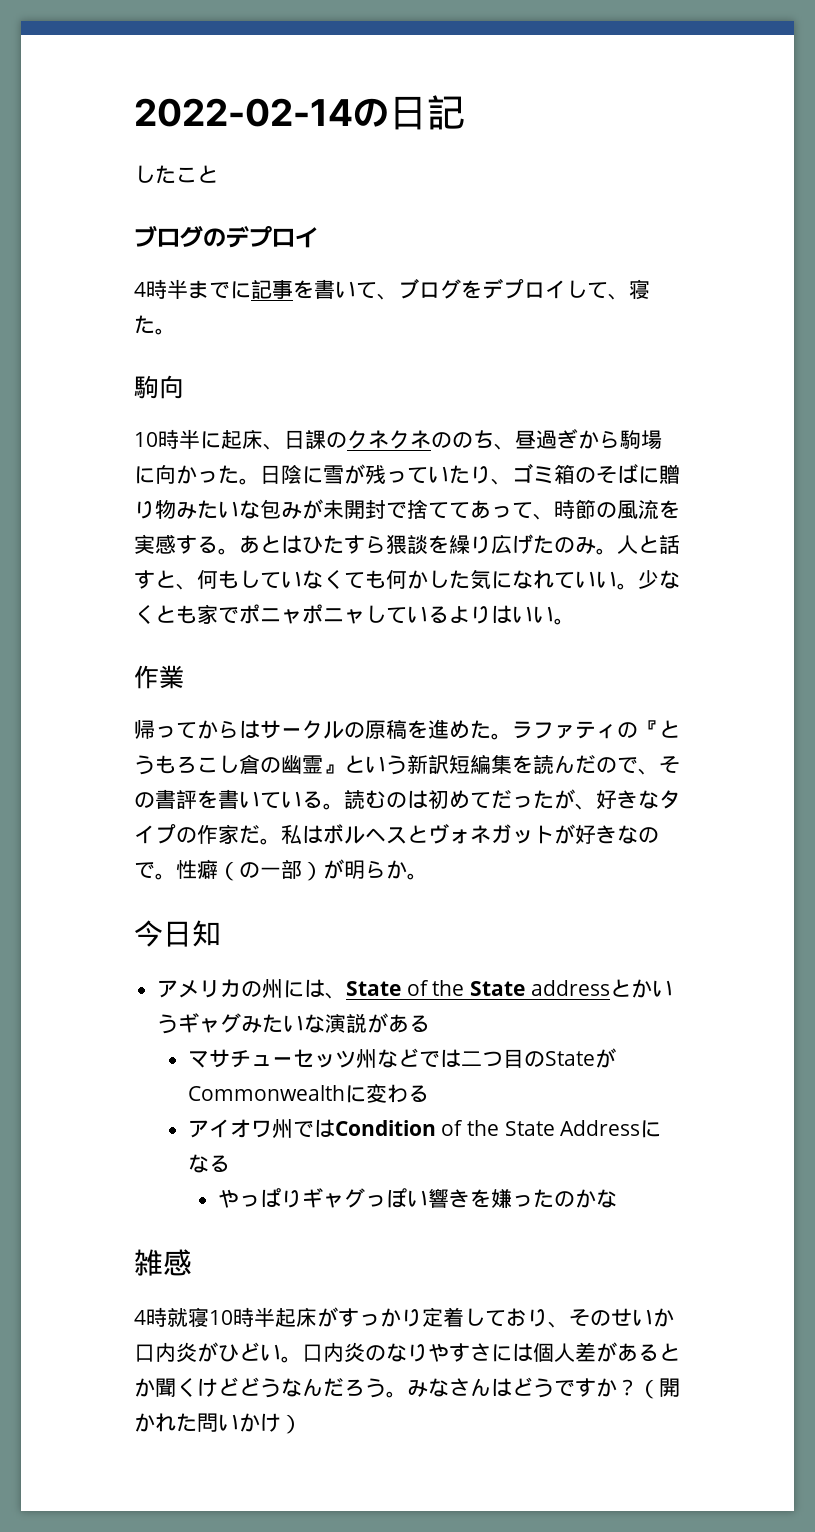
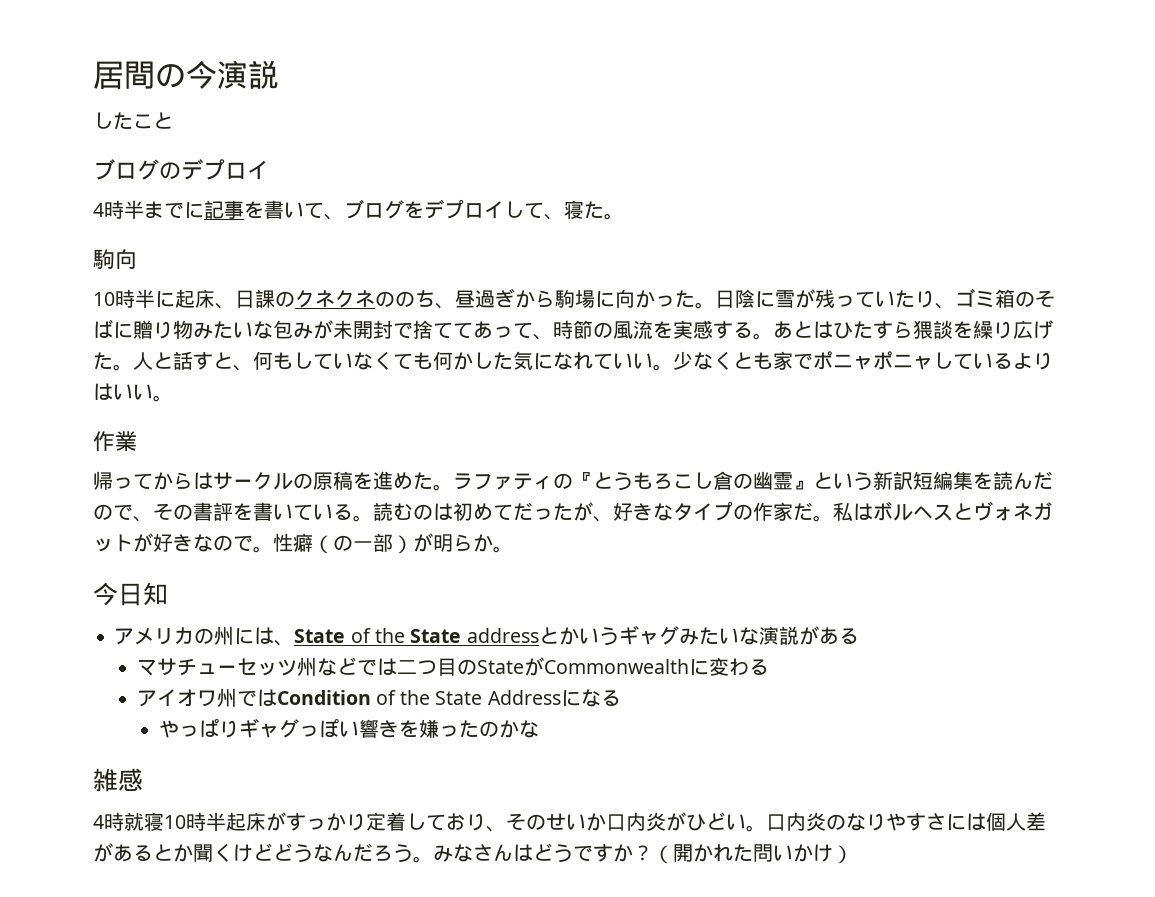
- 2022-02-14の日記
+ 居間の今演説
- あとはひたすら猥談を繰り広げたのみ。
+ あとはひたすら猥談を繰り広げた。

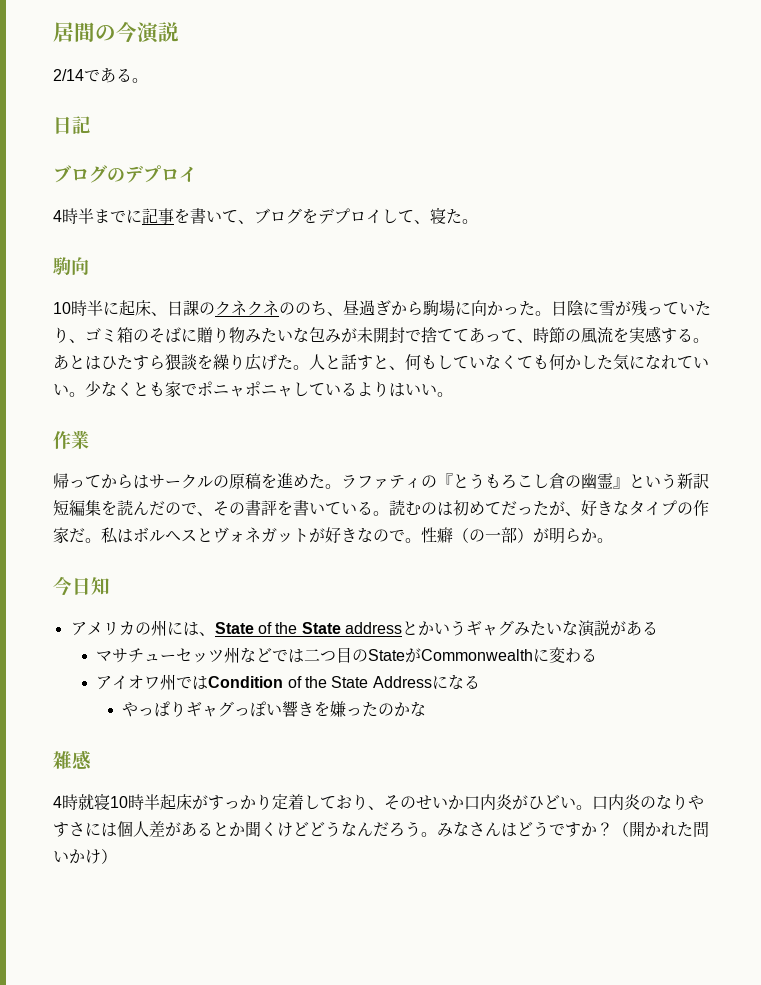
- したこと
+ 2/14である。
+ 日記

